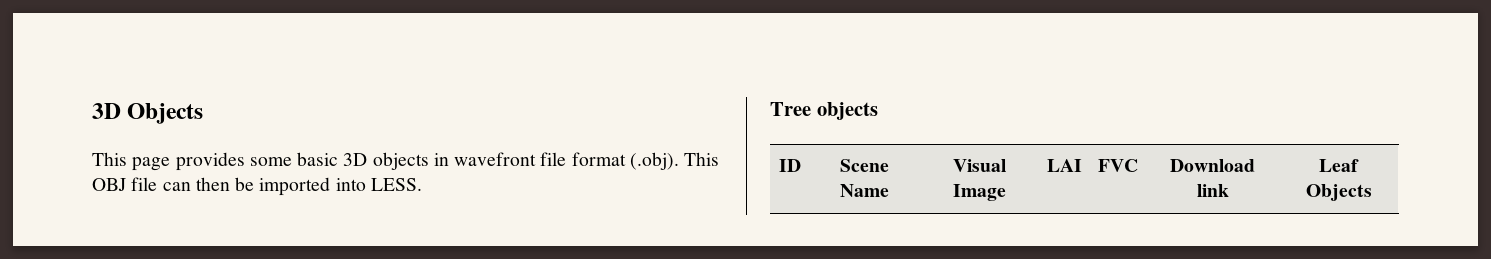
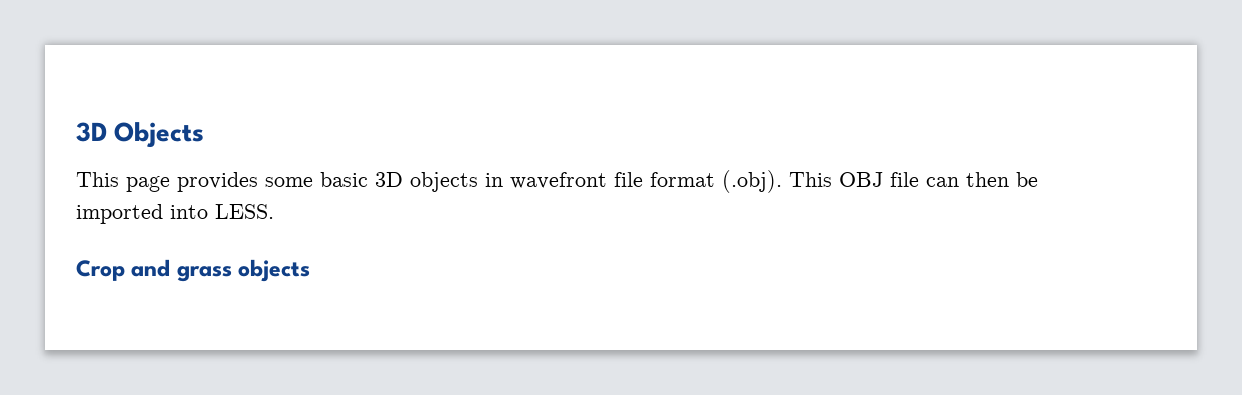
- Tree objects
- ID | Scene Name | Visual Image | LAI | FVC | Download link | Leaf Objects
+ Crop and grass objects

